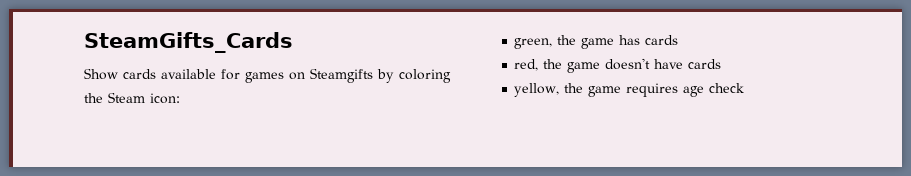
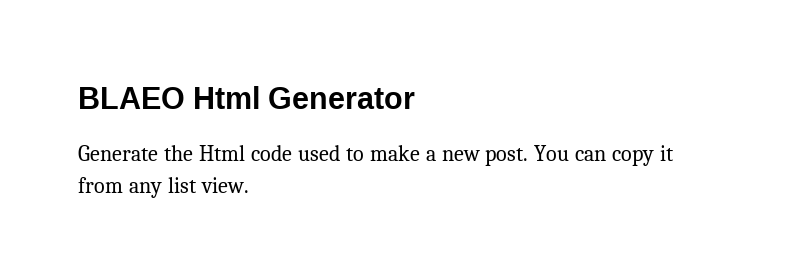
- SteamGifts_Cards
- Show cards available for games on Steamgifts by coloring the Steam icon:
- green, the game has cards
- red, the game doesn't have cards
- yellow, the game requires age check
+ BLAEO Html Generator
+ Generate the Html code used to make a new post. You can copy it from any list view.

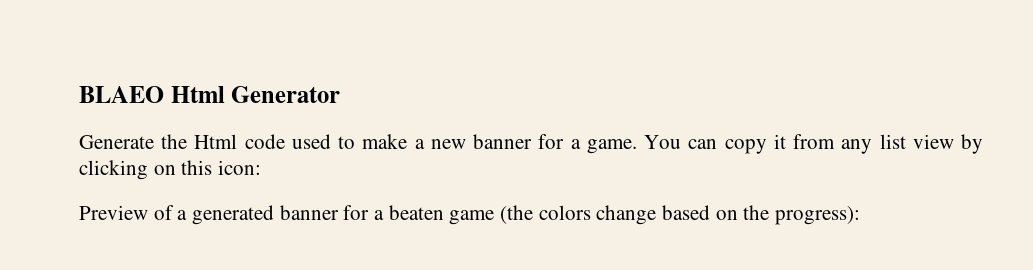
- Generate the Html code used to make a new post.
+ Generate the Html code used to make a new banner for a game.
- You can copy it from any list view.
+ You can copy it from any list view by clicking on this icon:
+ Preview of a generated banner for a beaten game (the colors change based on the progress):

